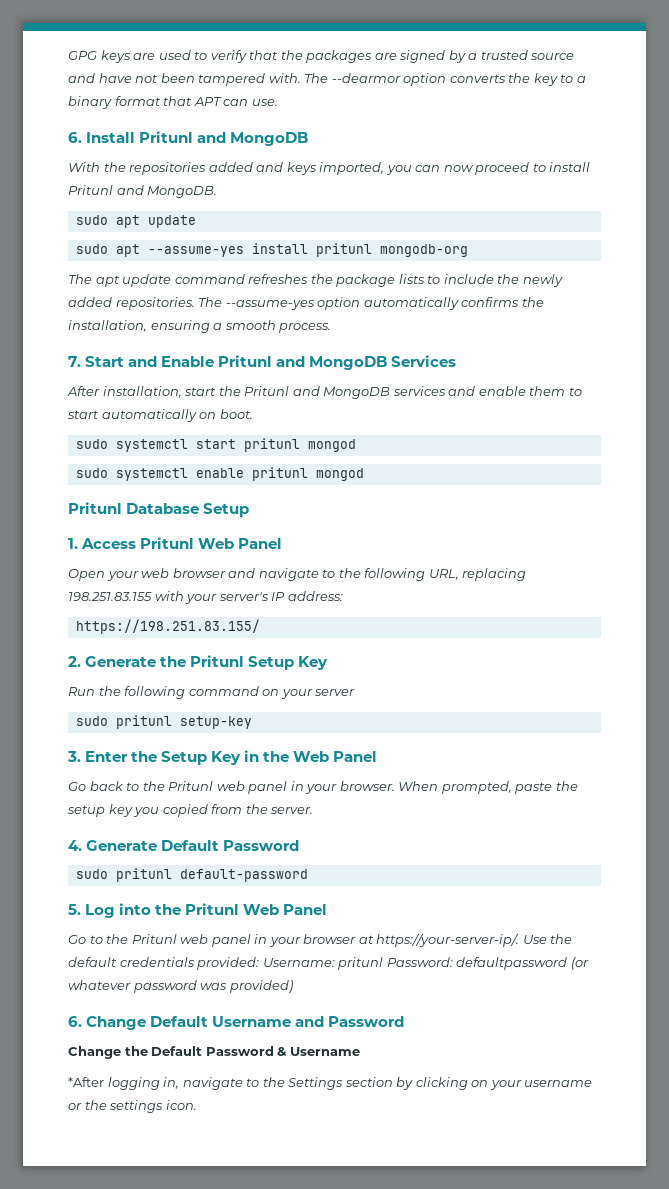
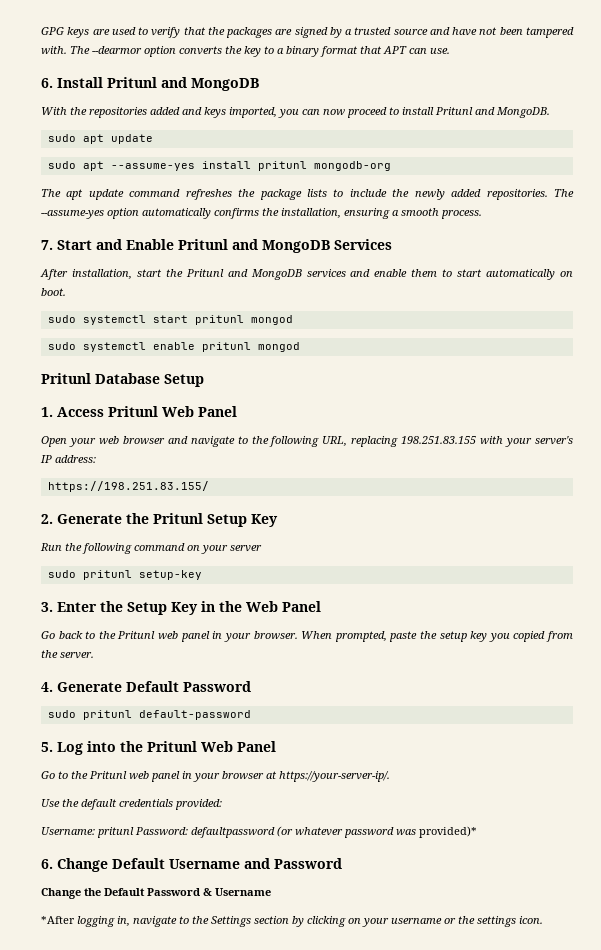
- Go to the Pritunl web panel in your browser at https://your-server-ip/. Use the default credentials provided: Username: pritunl Password: defaultpassword (or whatever password was provided)
+ Go to the Pritunl web panel in your browser at https://your-server-ip/.
+ Use the default credentials provided:
+ Username: pritunl Password: defaultpassword (or whatever password was provided)*

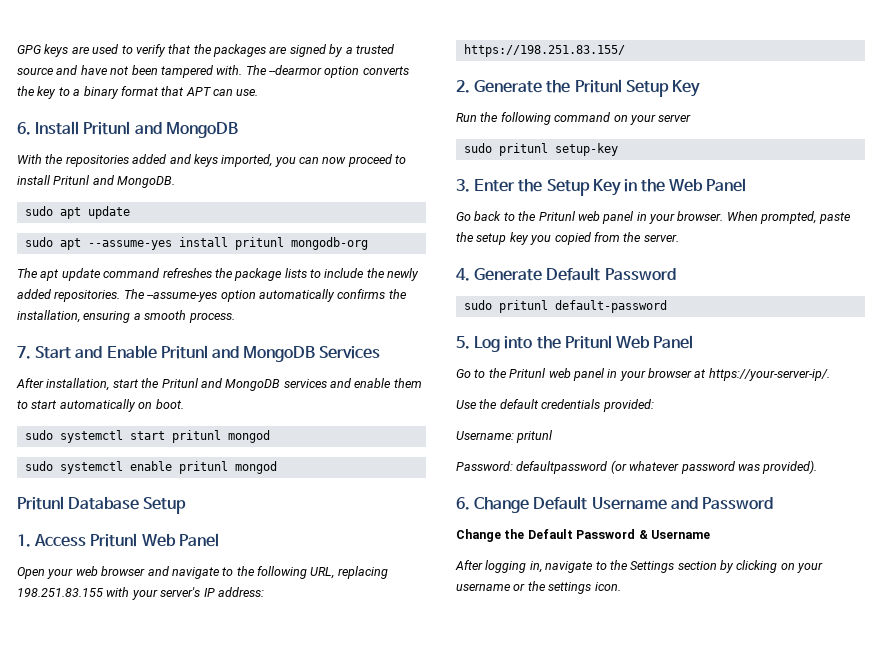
- Username: pritunl Password: defaultpassword (or whatever password was provided)*
+ Username: pritunl
+ Password: defaultpassword (or whatever password was provided).
- *After logging in, navigate to the Settings section by clicking on your username or the settings icon.
+ After logging in, navigate to the Settings section by clicking on your username or the settings icon.

